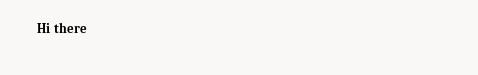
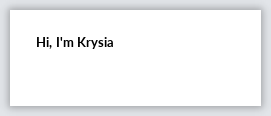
- Hi there
+ Hi, I'm Krysia

